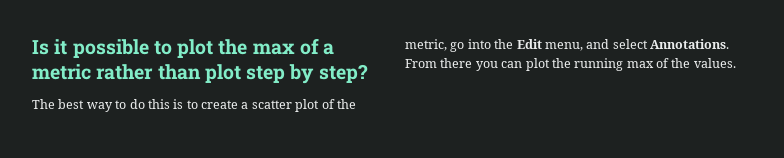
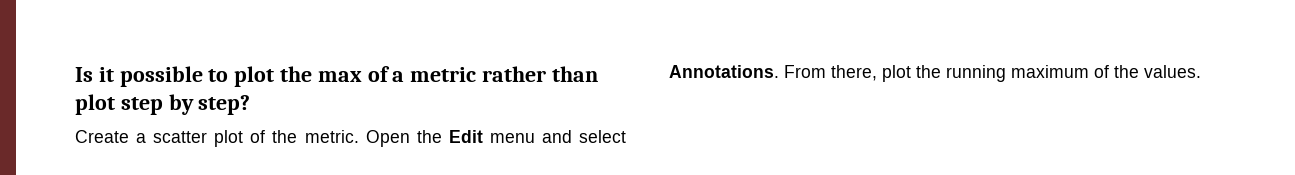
- The best way to do this is to create a scatter plot of the metric, go into the Edit menu, and select Annotations.
+ Create a scatter plot of the metric. Open the Edit menu and select Annotations.
- From there you can plot the running max of the values.
+ From there, plot the running maximum of the values.

